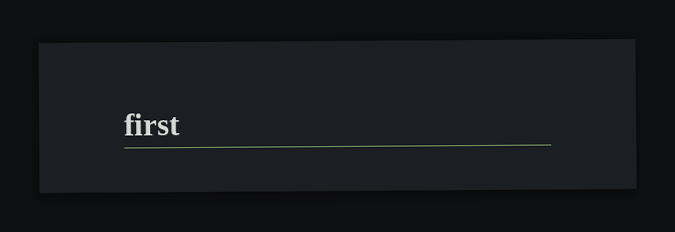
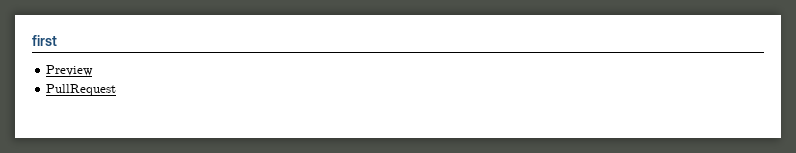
+ Preview
+ PullRequest

